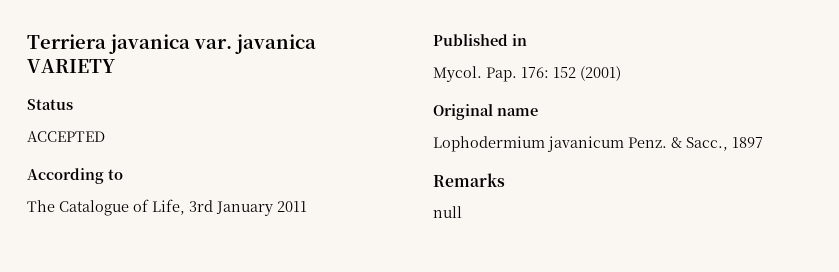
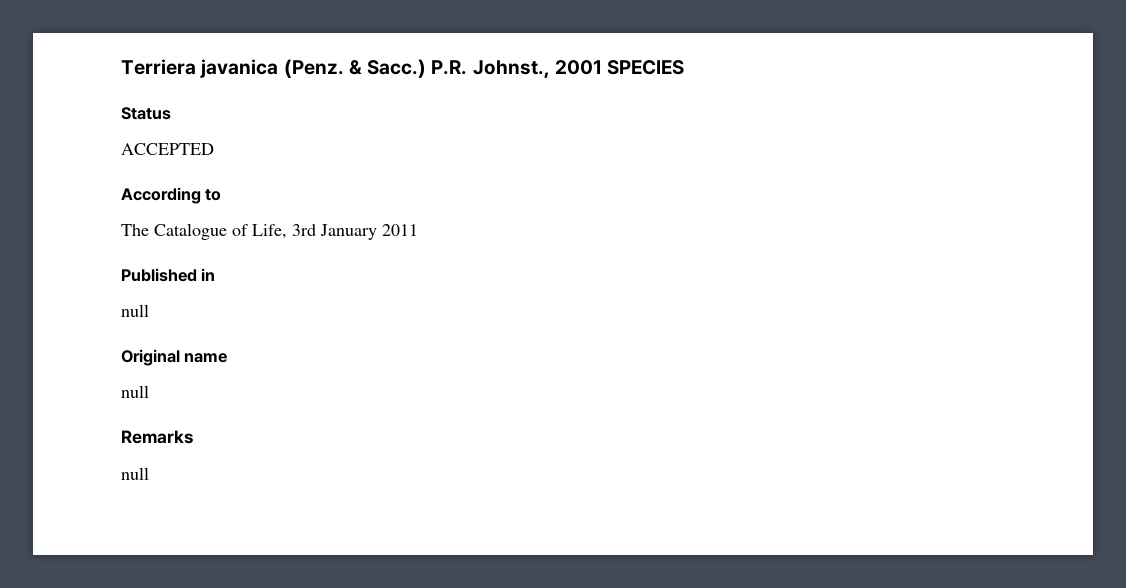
- Terriera javanica var. javanica VARIETY
+ Terriera javanica (Penz. & Sacc.) P.R. Johnst., 2001 SPECIES
  Published in
- Mycol. Pap. 176: 152 (2001)
+ null
  Original name
- Lophodermium javanicum Penz. & Sacc., 1897
+ null

